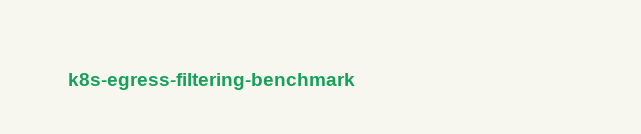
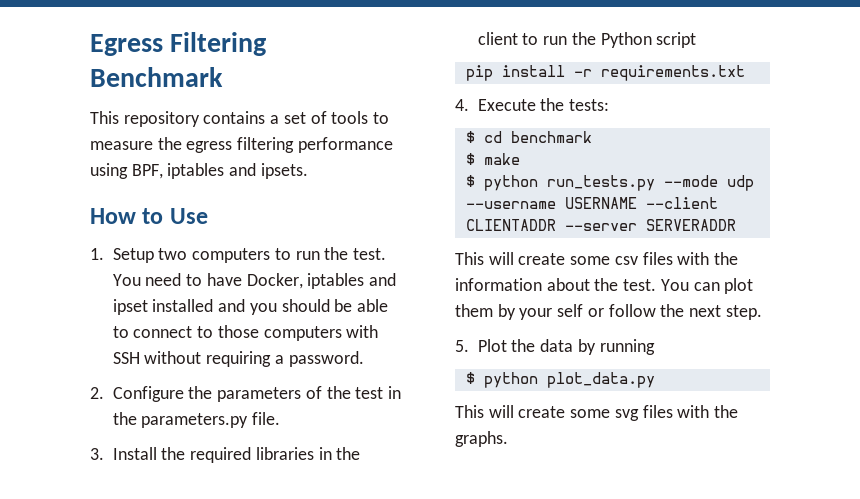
- k8s-egress-filtering-benchmark
+ Egress Filtering Benchmark
+ This repository contains a set of tools to measure the egress filtering performance using BPF, iptables and ipsets.
+ How to Use
+ 1. Setup two computers to run the test. You need to have Docker, iptables and ipset installed and you should be able to connect to those computers with SSH without requiring a password.
+ 2. Configure the parameters of the test in the parameters.py file.
+ 3. Install the required libraries in the client to run the Python script
+ pip install -r requirements.txt
+ 4. Execute the tests:
+ $ cd benchmark
+ $ make
+ $ python run_tests.py --mode udp --username USERNAME --client CLIENTADDR --server SERVERADDR
+ This will create some csv files with the information about the test. You can plot them by your self or follow the next step.
+ 5. Plot the data by running
+ $ python plot_data.py
+ This will create some svg files with the graphs.

